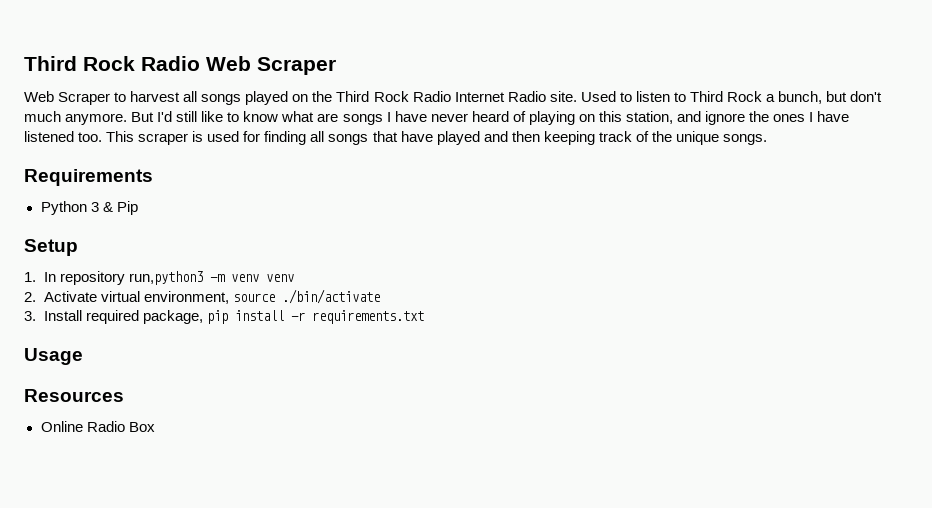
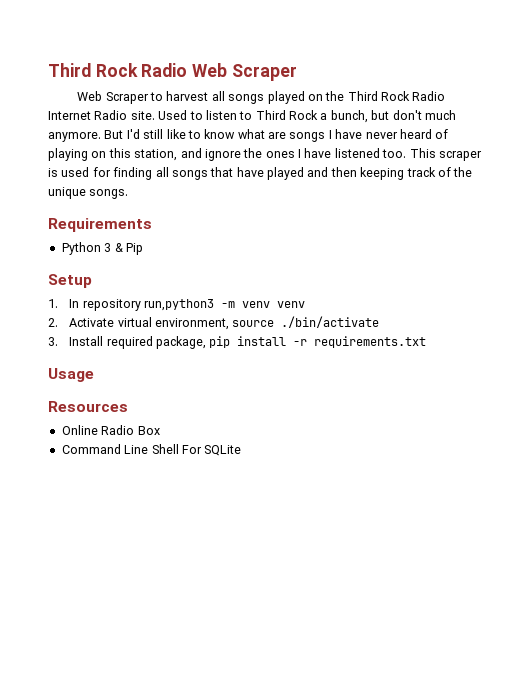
+ Command Line Shell For SQLite

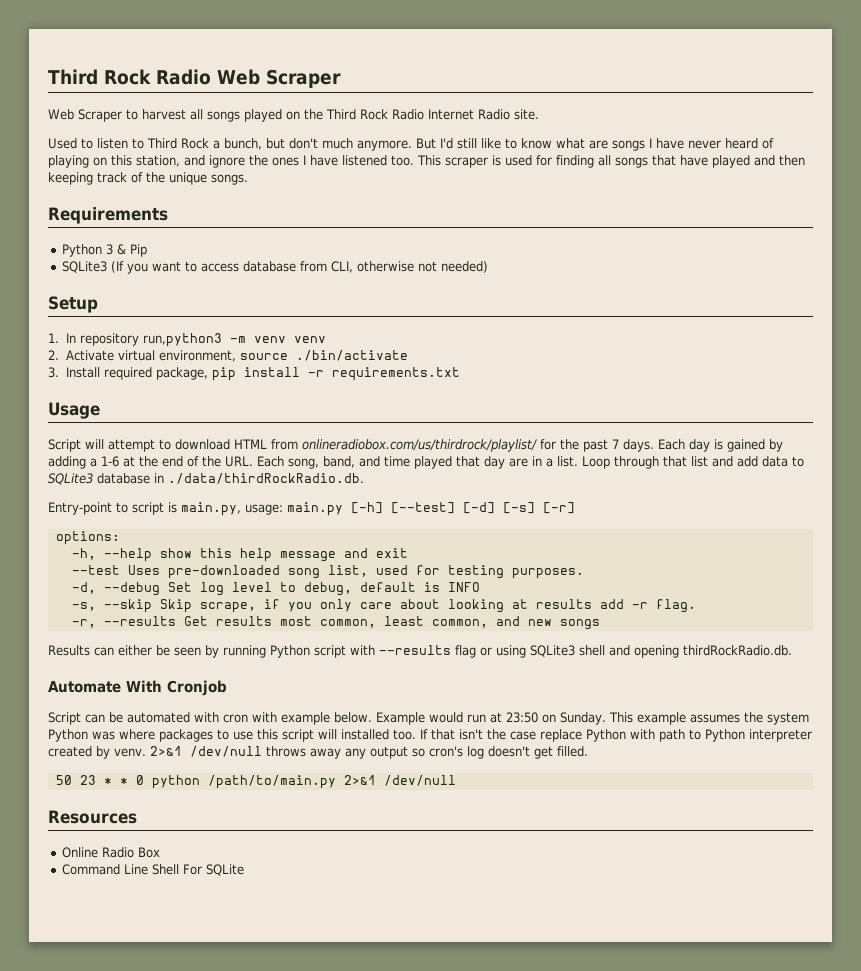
- Web Scraper to harvest all songs played on the Third Rock Radio Internet Radio site. Used to listen to Third Rock a bunch, but don't much anymore.
+ Web Scraper to harvest all songs played on the Third Rock Radio Internet Radio site.
+ Used to listen to Third Rock a bunch, but don't much anymore.
+ SQLite3 (If you want to access database from CLI, otherwise not needed)
+ Script will attempt to download HTML from onlineradiobox.com/us/thirdrock/playlist/ for the past 7 days. Each day is gained by adding a 1-6 at the end of the URL. Each song, band, and time played that day are in a list. Loop through that list and add data to SQLite3 database in ./data/thirdRockRadio.db.
+ Entry-point to script is main.py, usage: main.py [-h] [--test] [-d] [-s] [-r]
+ options:
+ -h, --help show this help message and exit
+ --test Uses pre-downloaded song list, used for testing purposes.
+ -d, --debug Set log level to debug, default is INFO
+ -s, --skip Skip scrape, if you only care about looking at results add -r flag.
+ -r, --results Get results most common, least common, and new songs
+ Results can either be seen by running Python script with --results flag or using SQLite3 shell and opening thirdRockRadio.db.
+ Automate With Cronjob
+ Script can be automated with cron with example below. Example would run at 23:50 on Sunday. This example assumes the system Python was where packages to use this script will installed too. If that isn't the case replace Python with path to Python interpreter created by venv. 2>&1 /dev/null throws away any output so cron's log doesn't get filled.
+ 50 23 * * 0 python /path/to/main.py 2>&1 /dev/null

